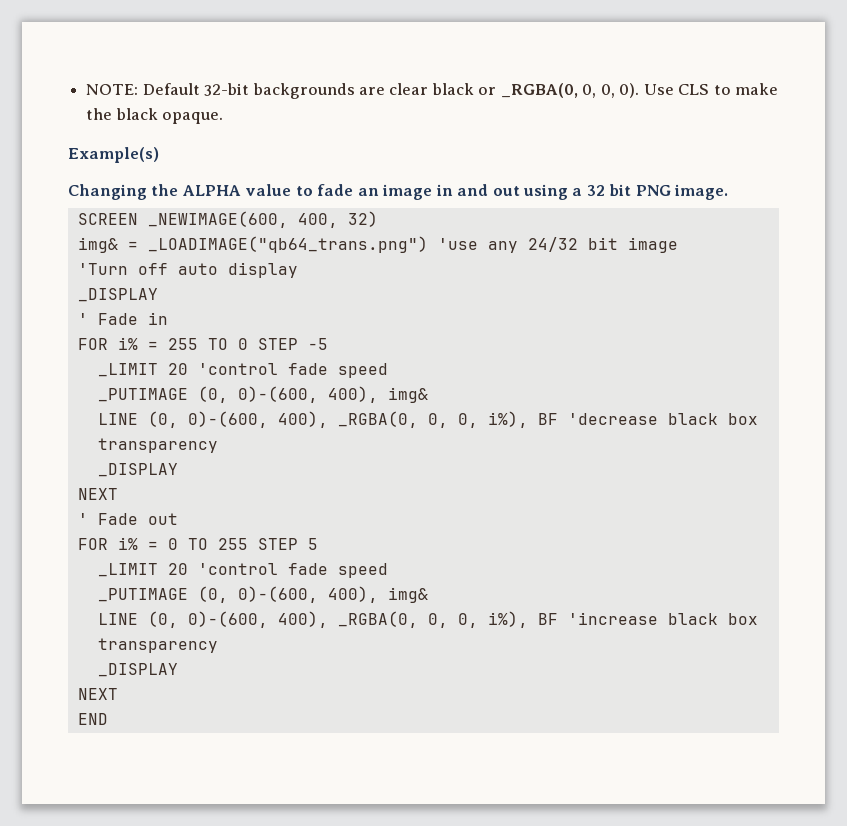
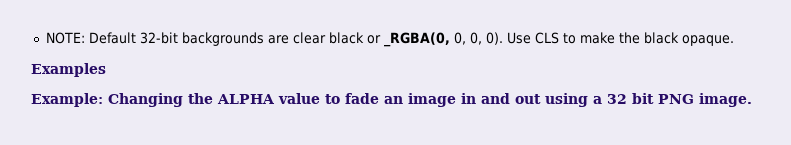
- Example(s)
- Changing the ALPHA value to fade an image in and out using a 32 bit PNG image.
+ Examples
+ Example: Changing the ALPHA value to fade an image in and out using a 32 bit PNG image.
- SCREEN _NEWIMAGE(600, 400, 32)
- img& = _LOADIMAGE("qb64_trans.png") 'use any 24/32 bit image
- 'Turn off auto display
- _DISPLAY
- ' Fade in
- FOR i% = 255 TO 0 STEP -5
- _LIMIT 20 'control fade speed
- _PUTIMAGE (0, 0)-(600, 400), img&
- LINE (0, 0)-(600, 400), _RGBA(0, 0, 0, i%), BF 'decrease black box transparency
- _DISPLAY
- NEXT
- ' Fade out
- FOR i% = 0 TO 255 STEP 5
- _LIMIT 20 'control fade speed
- _PUTIMAGE (0, 0)-(600, 400), img&
- LINE (0, 0)-(600, 400), _RGBA(0, 0, 0, i%), BF 'increase black box transparency
- _DISPLAY
- NEXT
- END

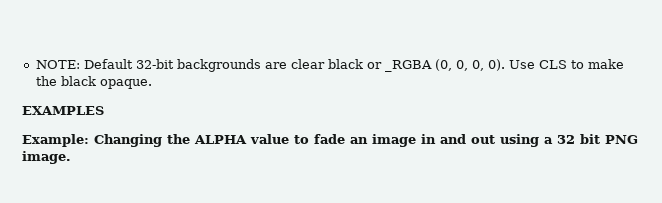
- NOTE: Default 32-bit backgrounds are clear black or _RGBA(0, 0, 0, 0).
+ NOTE: Default 32-bit backgrounds are clear black or _RGBA (0, 0, 0, 0).
- Examples
+ EXAMPLES

